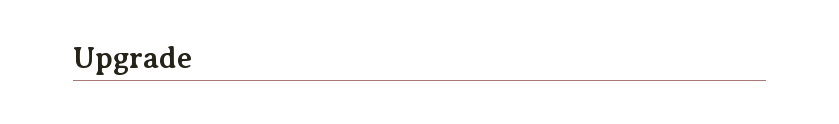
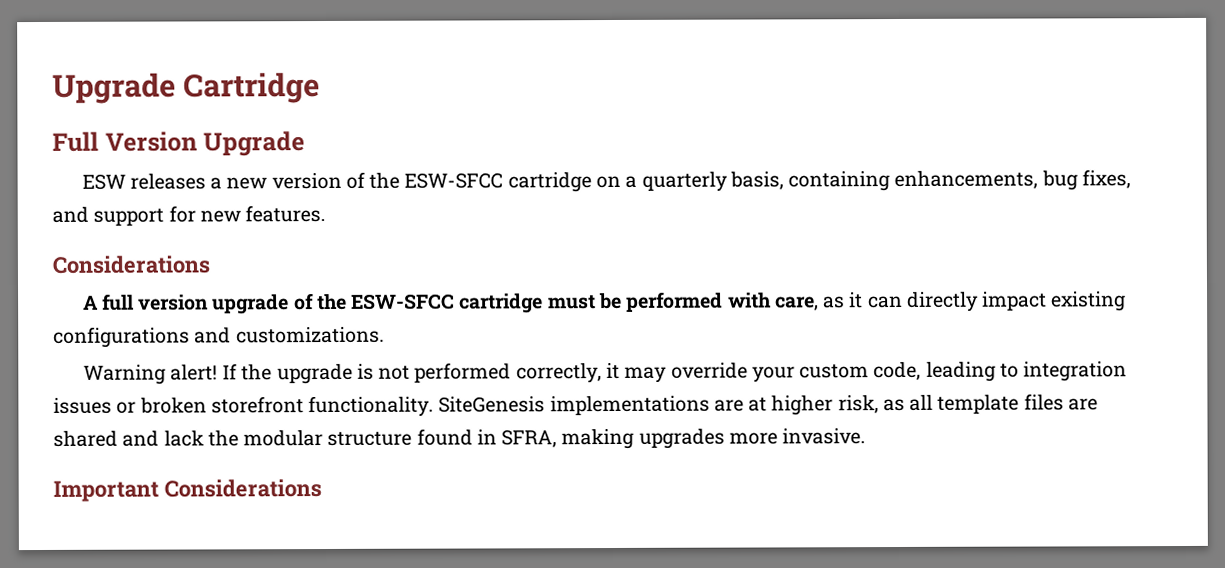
- Upgrade
+ Upgrade Cartridge
+ Full Version Upgrade
+ ESW releases a new version of the ESW-SFCC cartridge on a quarterly basis, containing enhancements, bug fixes, and support for new features.
+ Considerations
+ A full version upgrade of the ESW-SFCC cartridge must be performed with care, as it can directly impact existing configurations and customizations.
+ Warning alert! If the upgrade is not performed correctly, it may override your custom code, leading to integration issues or broken storefront functionality. SiteGenesis implementations are at higher risk, as all template files are shared and lack the modular structure found in SFRA, making upgrades more invasive.
+ Important Considerations

